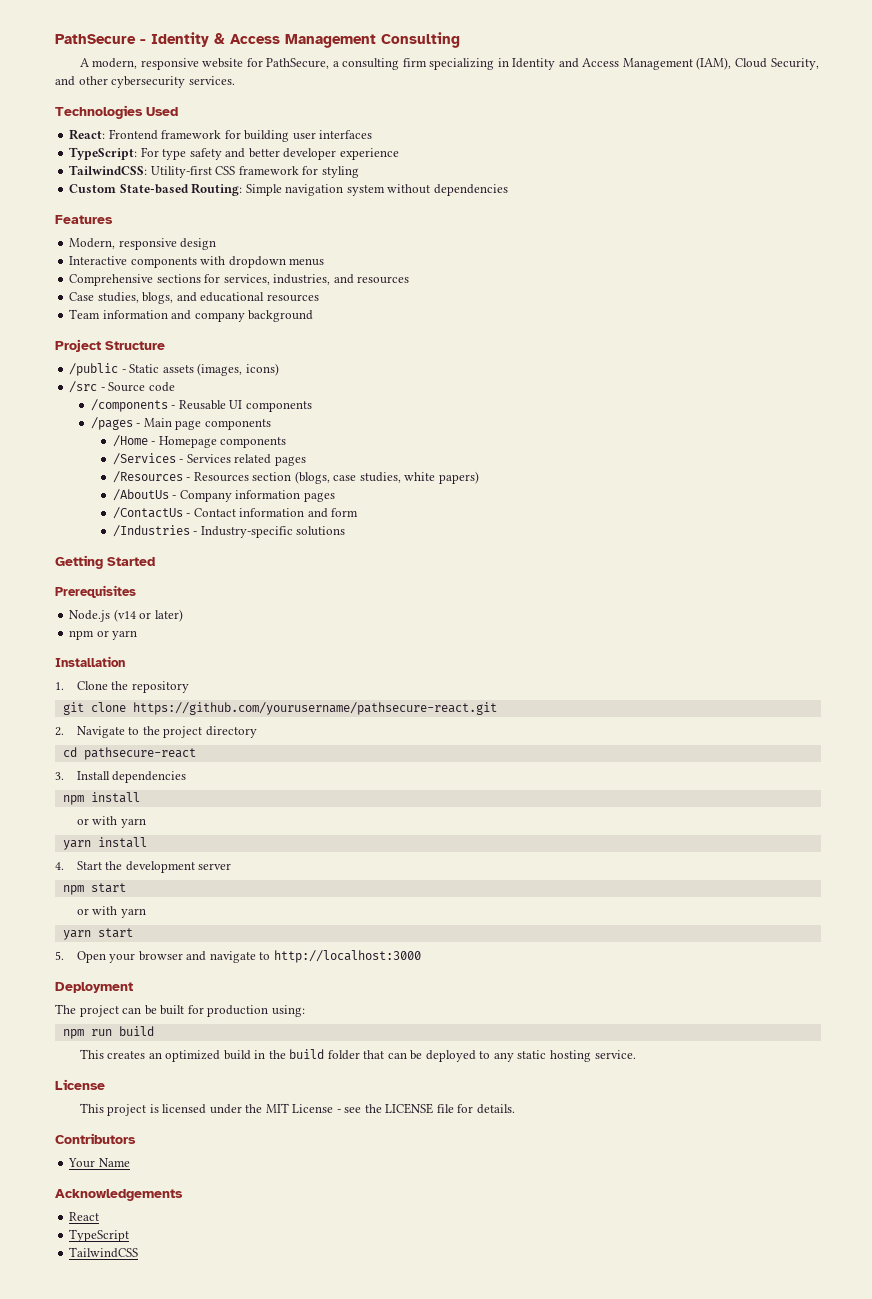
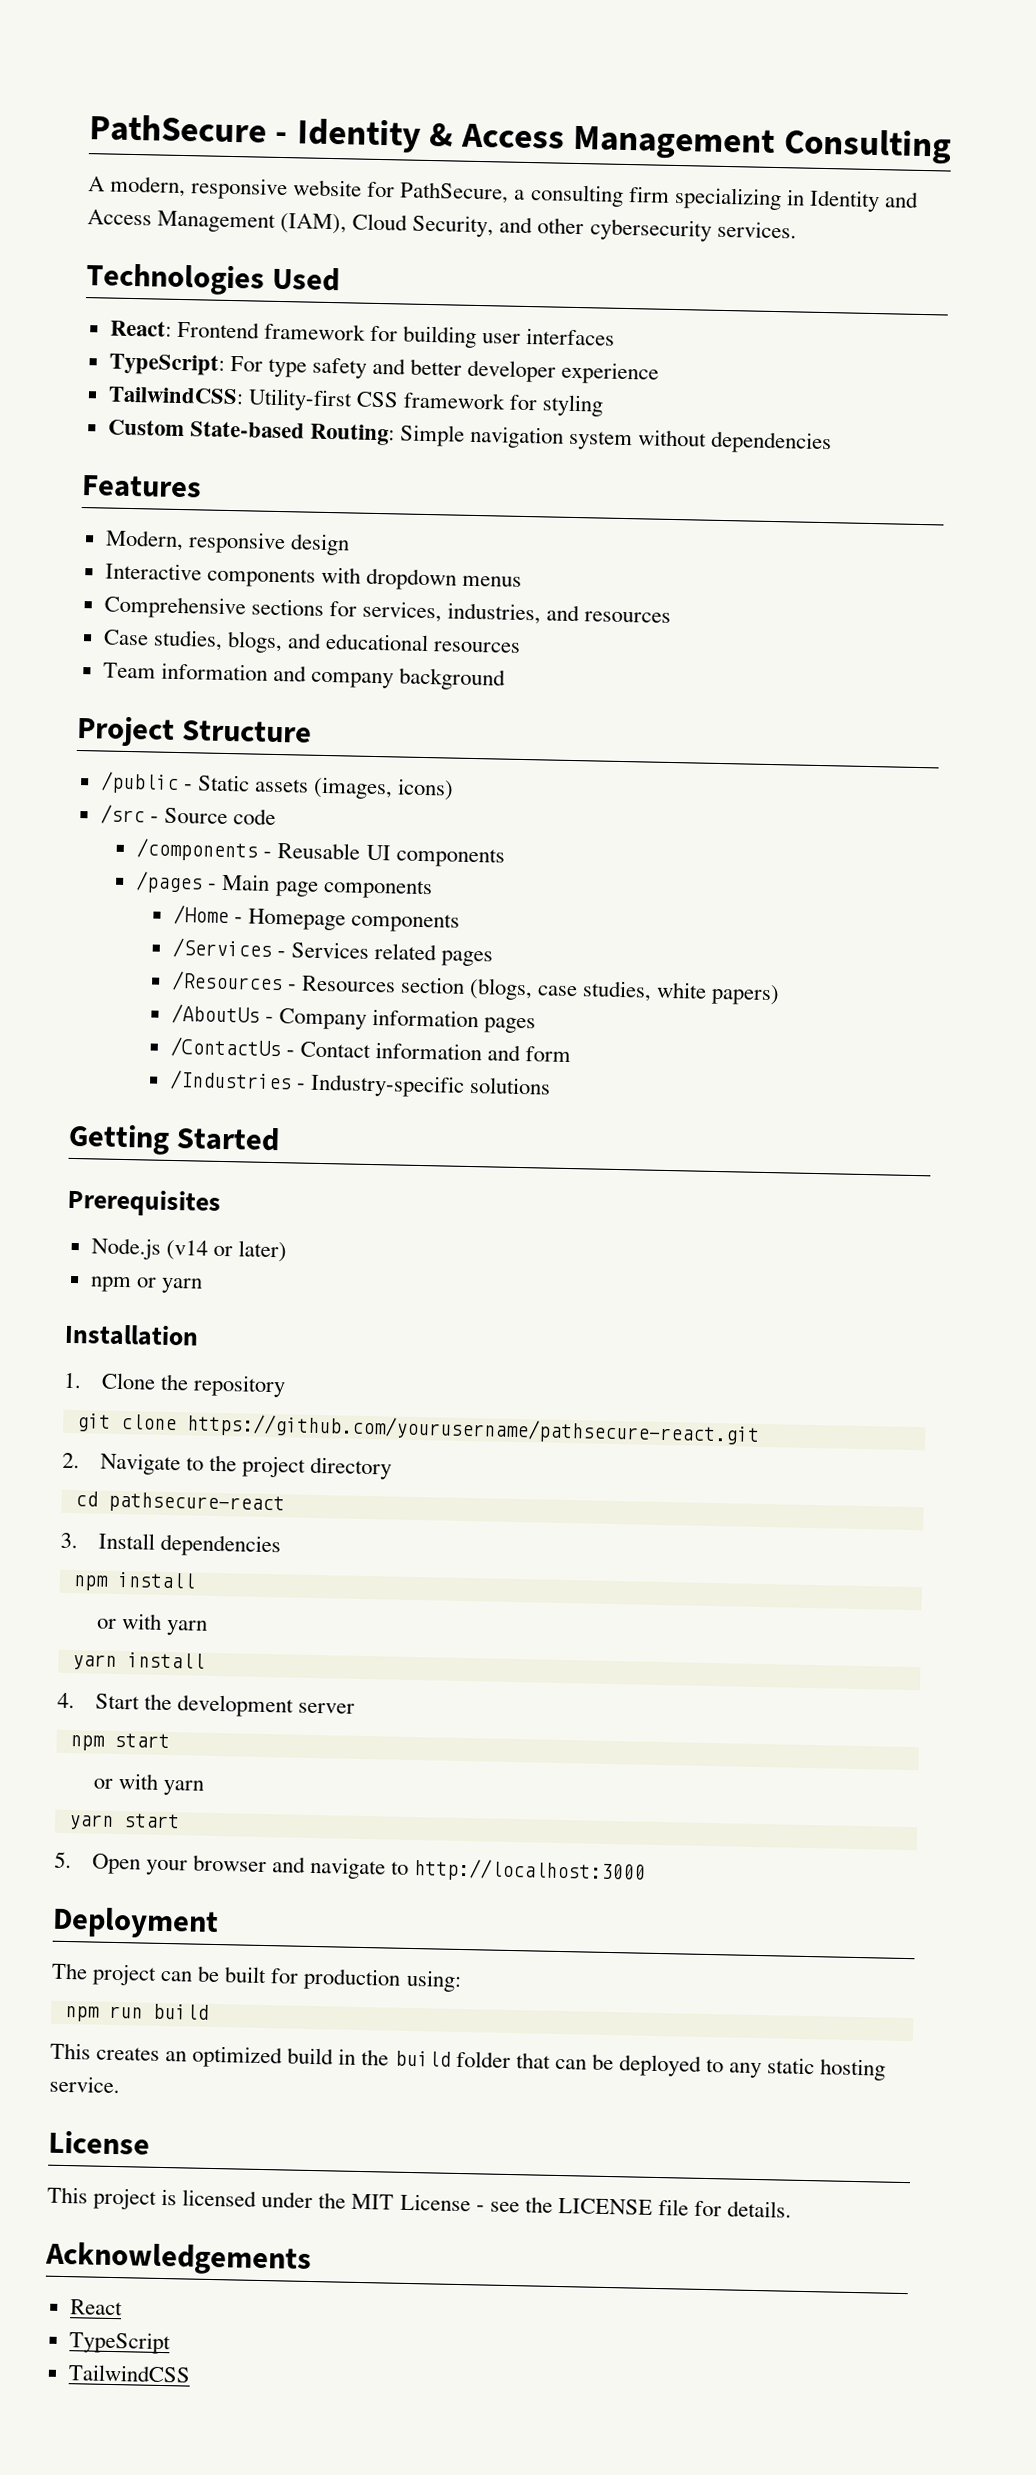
- Contributors
- Your Name

